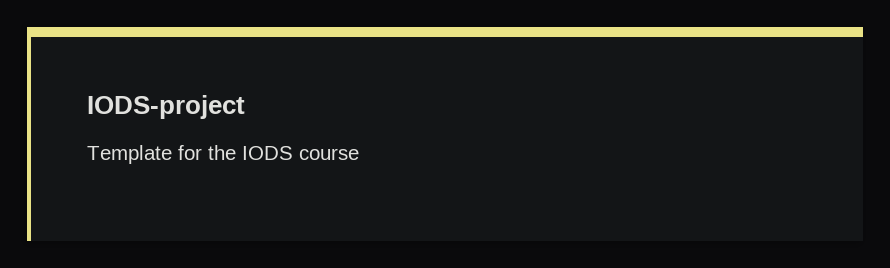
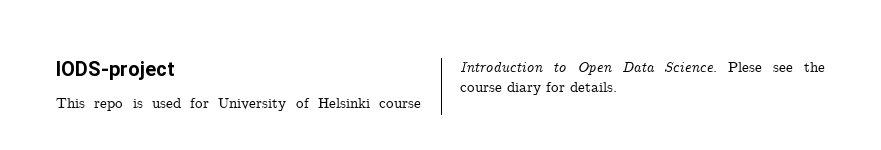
- Template for the IODS course
+ This repo is used for University of Helsinki course Introduction to Open Data Science. Plese see the course diary for details.

